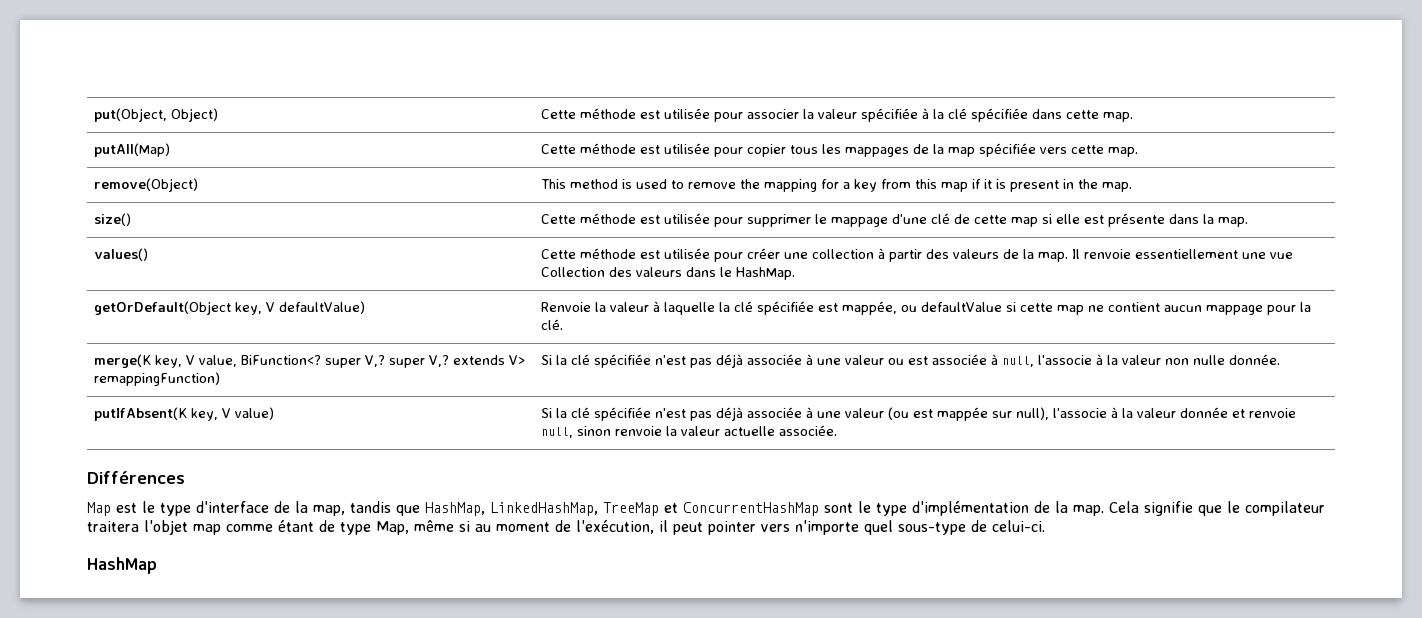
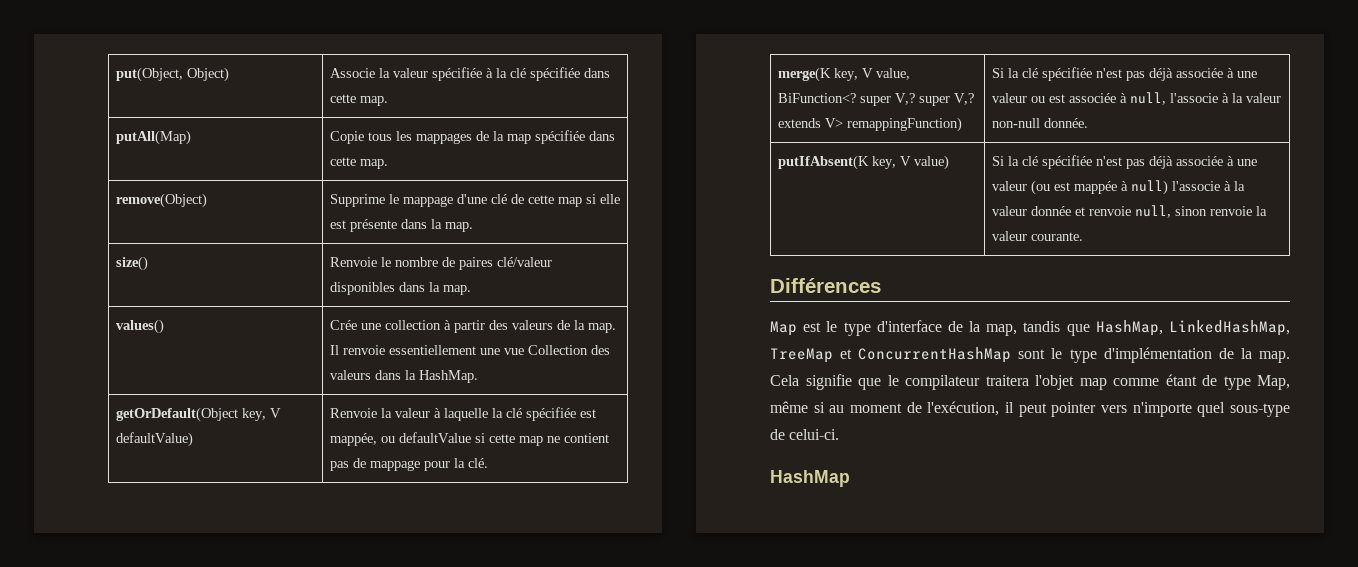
- put(Object, Object) | Cette méthode est utilisée pour associer la valeur spécifiée à la clé spécifiée dans cette map.
+ put(Object, Object) | Associe la valeur spécifiée à la clé spécifiée dans cette map.
- putAll(Map) | Cette méthode est utilisée pour copier tous les mappages de la map spécifiée vers cette map.
+ putAll(Map) | Copie tous les mappages de la map spécifiée dans cette map.
- remove(Object) | This method is used to remove the mapping for a key from this map if it is present in the map.
- size() | Cette méthode est utilisée pour supprimer le mappage d'une clé de cette map si elle est présente dans la map.
+ remove(Object) | Supprime le mappage d'une clé de cette map si elle est présente dans la map.
- values() | Cette méthode est utilisée pour créer une collection à partir des valeurs de la map. Il renvoie essentiellement une vue Collection des valeurs dans le HashMap.
+ size() | Renvoie le nombre de paires clé/valeur disponibles dans la map.
+ values() | Crée une collection à partir des valeurs de la map. Il renvoie essentiellement une vue Collection des valeurs dans la HashMap.
- getOrDefault(Object key, V defaultValue) | Renvoie la valeur à laquelle la clé spécifiée est mappée, ou defaultValue si cette map ne contient aucun mappage pour la clé.
+ getOrDefault(Object key, V defaultValue) | Renvoie la valeur à laquelle la clé spécifiée est mappée, ou defaultValue si cette map ne contient pas de mappage pour la clé.
- merge(K key, V value, BiFunction<? super V,? super V,? extends V> remappingFunction) | Si la clé spécifiée n'est pas déjà associée à une valeur ou est associée à null, l'associe à la valeur non nulle donnée.
+ merge(K key, V value, BiFunction<? super V,? super V,? extends V> remappingFunction) | Si la clé spécifiée n'est pas déjà associée à une valeur ou est associée à null, l'associe à la valeur non-null donnée.
- putIfAbsent(K key, V value) | Si la clé spécifiée n'est pas déjà associée à une valeur (ou est mappée sur null), l'associe à la valeur donnée et renvoie null, sinon renvoie la valeur actuelle associée.
+ putIfAbsent(K key, V value) | Si la clé spécifiée n'est pas déjà associée à une valeur (ou est mappée à null) l'associe à la valeur donnée et renvoie null, sinon renvoie la valeur courante.

